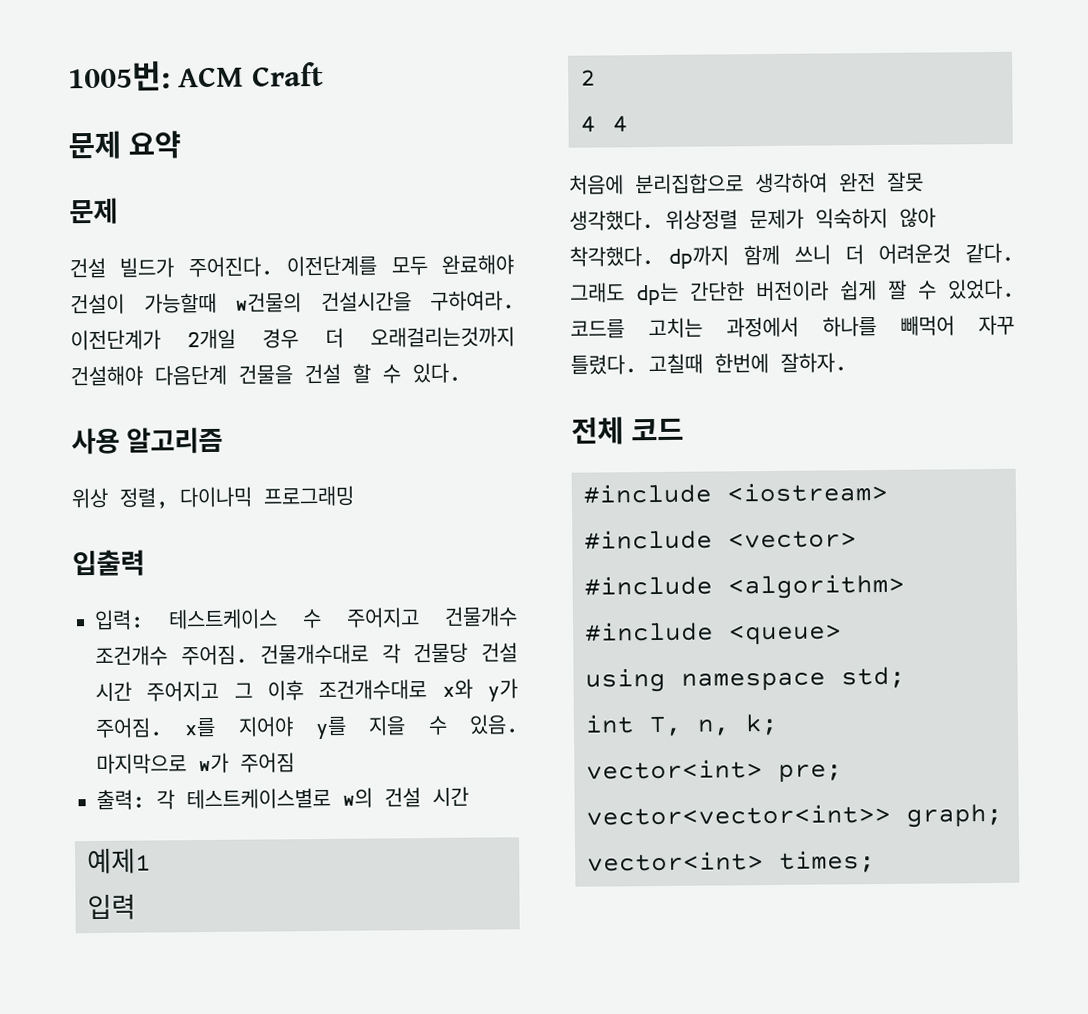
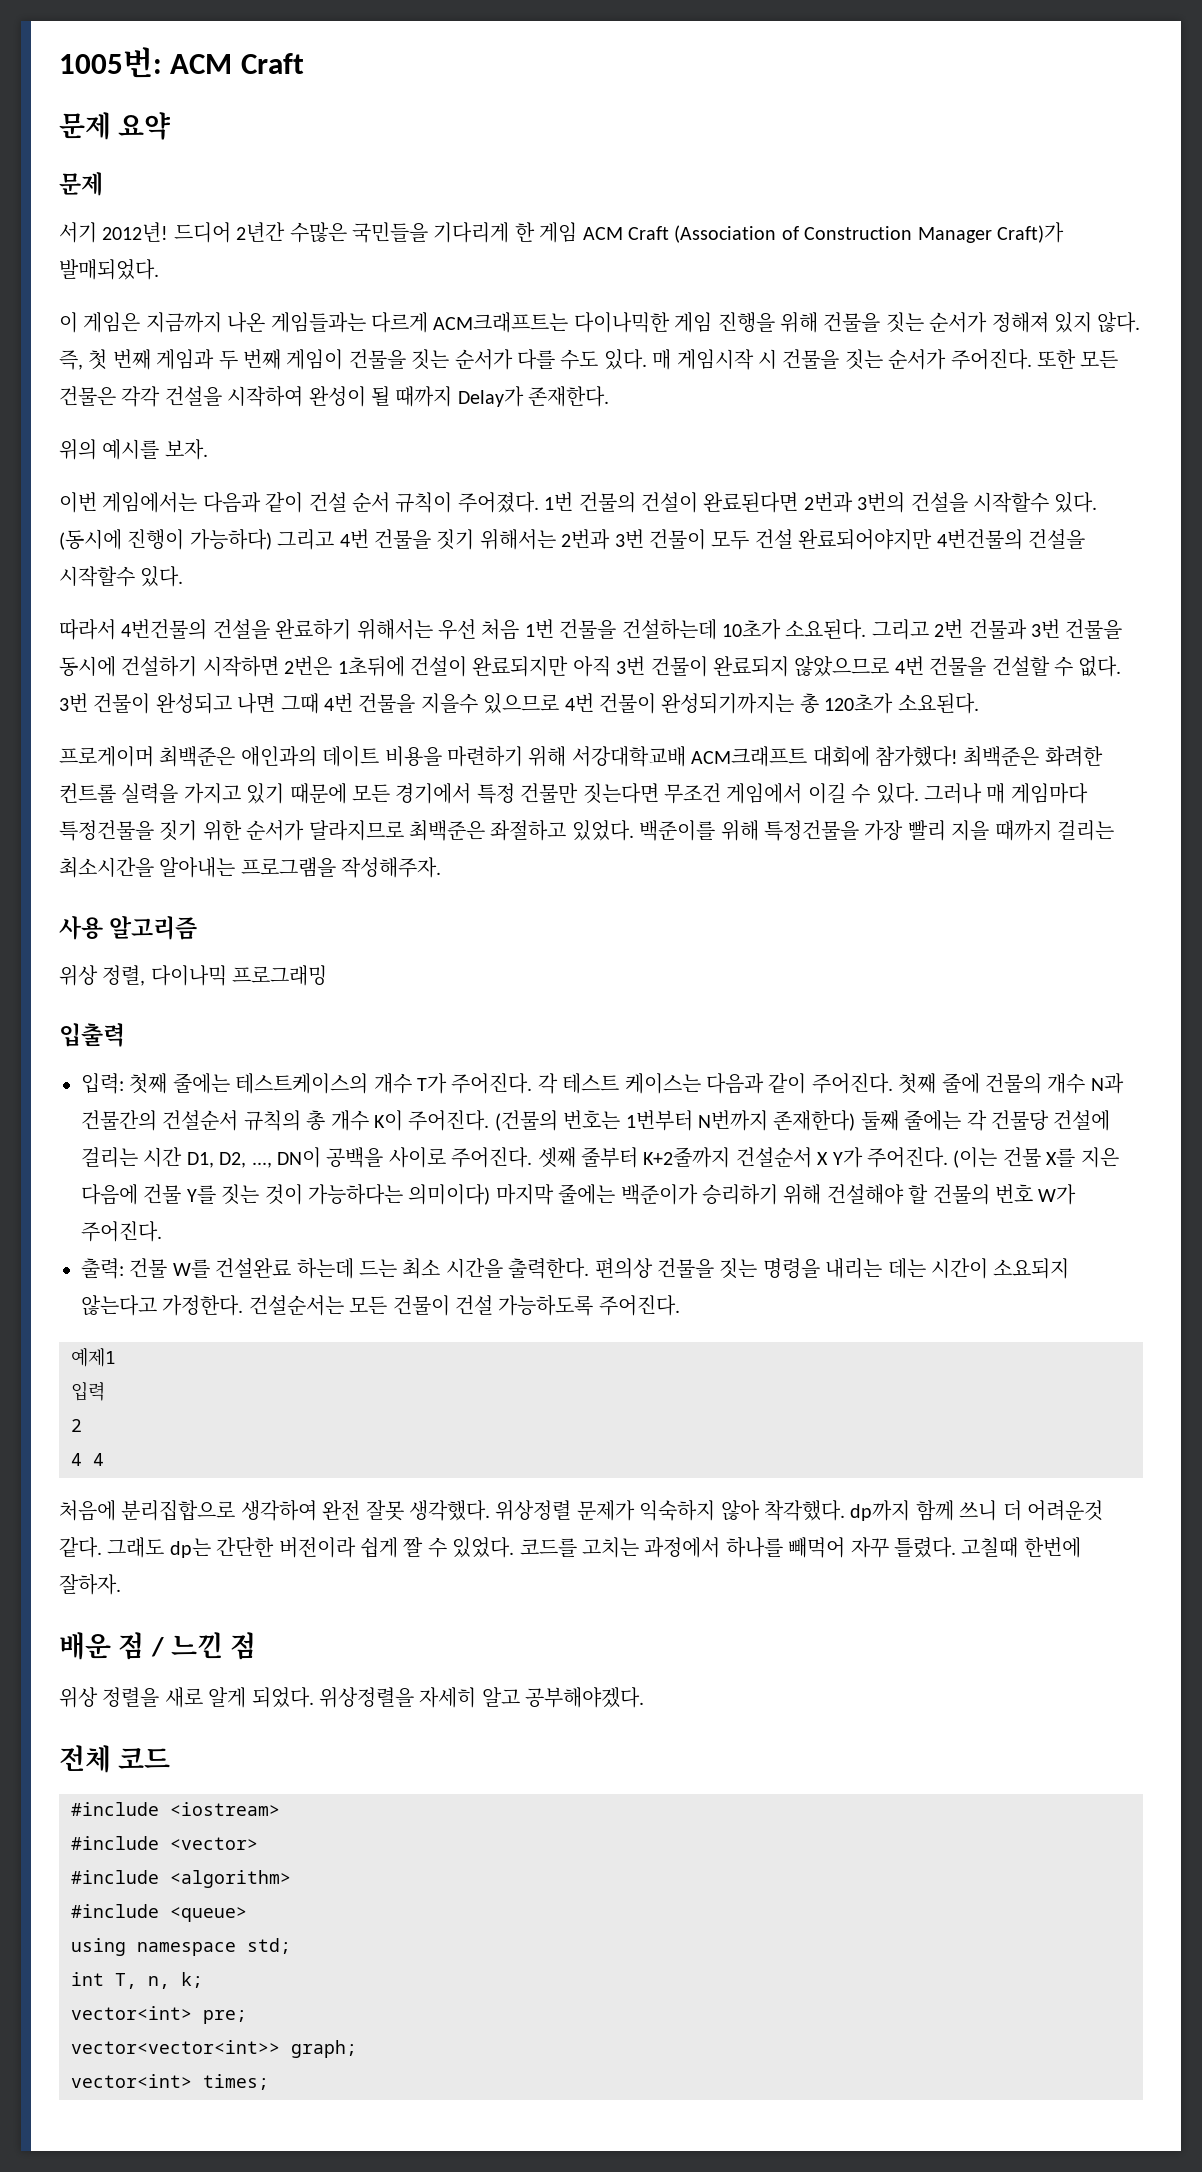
- 건설 빌드가 주어진다. 이전단계를 모두 완료해야 건설이 가능할때 w건물의 건설시간을 구하여라. 이전단계가 2개일 경우 더 오래걸리는것까지 건설해야 다음단계 건물을 건설 할 수 있다.
+ 서기 2012년! 드디어 2년간 수많은 국민들을 기다리게 한 게임 ACM Craft (Association of Construction Manager Craft)가 발매되었다.
+ 이 게임은 지금까지 나온 게임들과는 다르게 ACM크래프트는 다이나믹한 게임 진행을 위해 건물을 짓는 순서가 정해져 있지 않다. 즉, 첫 번째 게임과 두 번째 게임이 건물을 짓는 순서가 다를 수도 있다. 매 게임시작 시 건물을 짓는 순서가 주어진다. 또한 모든 건물은 각각 건설을 시작하여 완성이 될 때까지 Delay가 존재한다.
+ 위의 예시를 보자.
+ 이번 게임에서는 다음과 같이 건설 순서 규칙이 주어졌다. 1번 건물의 건설이 완료된다면 2번과 3번의 건설을 시작할수 있다. (동시에 진행이 가능하다) 그리고 4번 건물을 짓기 위해서는 2번과 3번 건물이 모두 건설 완료되어야지만 4번건물의 건설을 시작할수 있다.
+ 따라서 4번건물의 건설을 완료하기 위해서는 우선 처음 1번 건물을 건설하는데 10초가 소요된다. 그리고 2번 건물과 3번 건물을 동시에 건설하기 시작하면 2번은 1초뒤에 건설이 완료되지만 아직 3번 건물이 완료되지 않았으므로 4번 건물을 건설할 수 없다. 3번 건물이 완성되고 나면 그때 4번 건물을 지을수 있으므로 4번 건물이 완성되기까지는 총 120초가 소요된다.
+ 프로게이머 최백준은 애인과의 데이트 비용을 마련하기 위해 서강대학교배 ACM크래프트 대회에 참가했다! 최백준은 화려한 컨트롤 실력을 가지고 있기 때문에 모든 경기에서 특정 건물만 짓는다면 무조건 게임에서 이길 수 있다. 그러나 매 게임마다 특정건물을 짓기 위한 순서가 달라지므로 최백준은 좌절하고 있었다. 백준이를 위해 특정건물을 가장 빨리 지을 때까지 걸리는 최소시간을 알아내는 프로그램을 작성해주자.
- 입력: 테스트케이스 수 주어지고 건물개수 조건개수 주어짐. 건물개수대로 각 건물당 건설 시간 주어지고 그 이후 조건개수대로 x와 y가 주어짐. x를 지어야 y를 지을 수 있음. 마지막으로 w가 주어짐
- 출력: 각 테스트케이스별로 w의 건설 시간
+ 입력: 첫째 줄에는 테스트케이스의 개수 T가 주어진다. 각 테스트 케이스는 다음과 같이 주어진다. 첫째 줄에 건물의 개수 N과 건물간의 건설순서 규칙의 총 개수 K이 주어진다. (건물의 번호는 1번부터 N번까지 존재한다) 둘째 줄에는 각 건물당 건설에 걸리는 시간 D1, D2, ..., DN이 공백을 사이로 주어진다. 셋째 줄부터 K+2줄까지 건설순서 X Y가 주어진다. (이는 건물 X를 지은 다음에 건물 Y를 짓는 것이 가능하다는 의미이다) 마지막 줄에는 백준이가 승리하기 위해 건설해야 할 건물의 번호 W가 주어진다.
+ 출력: 건물 W를 건설완료 하는데 드는 최소 시간을 출력한다. 편의상 건물을 짓는 명령을 내리는 데는 시간이 소요되지 않는다고 가정한다. 건설순서는 모든 건물이 건설 가능하도록 주어진다.
+ 배운 점 / 느낀 점
+ 위상 정렬을 새로 알게 되었다. 위상정렬을 자세히 알고 공부해야겠다.

